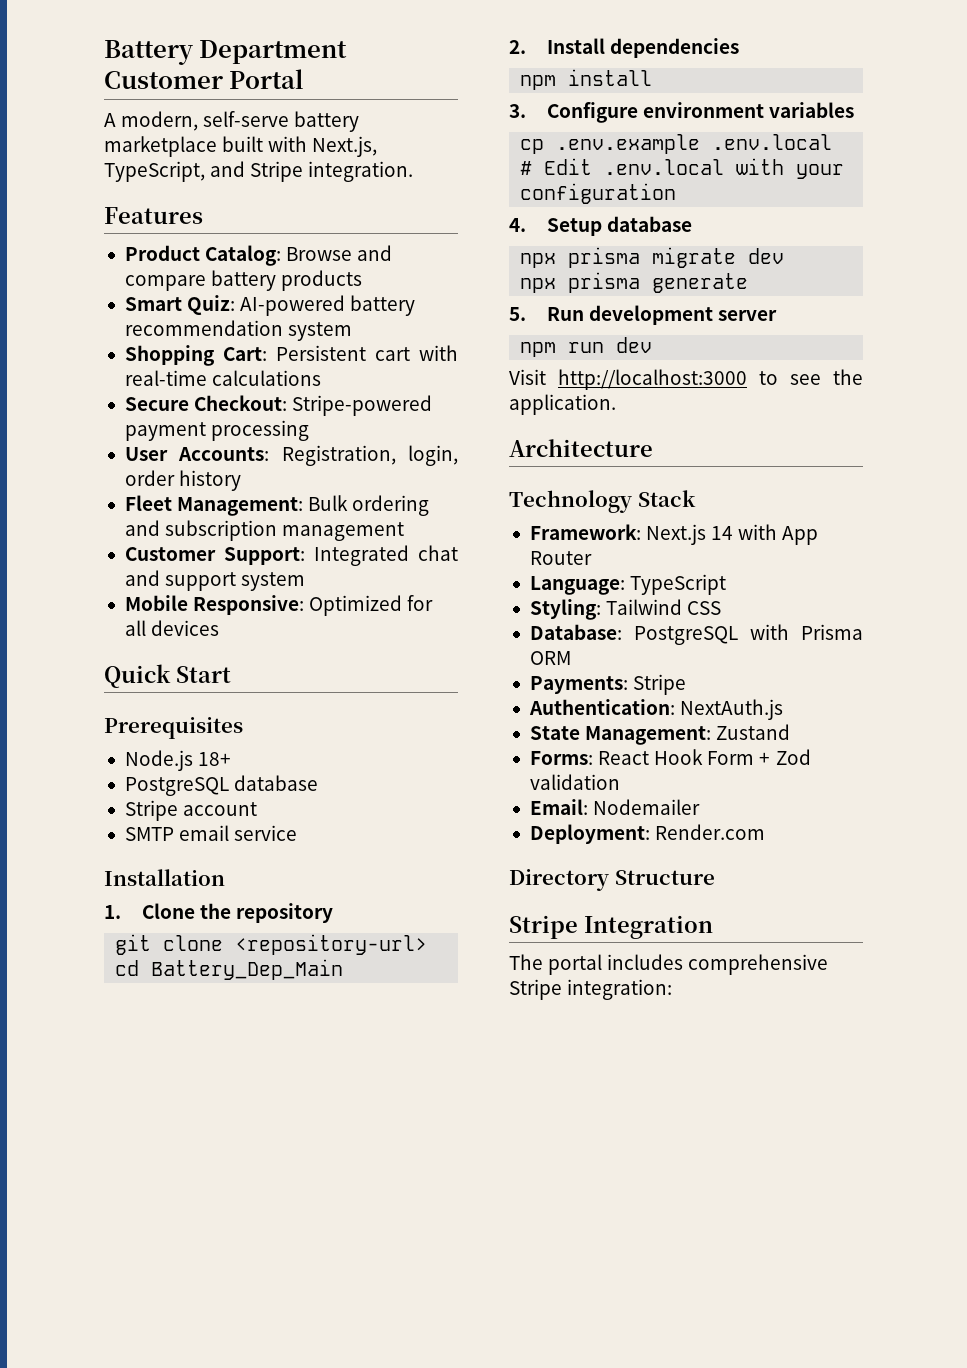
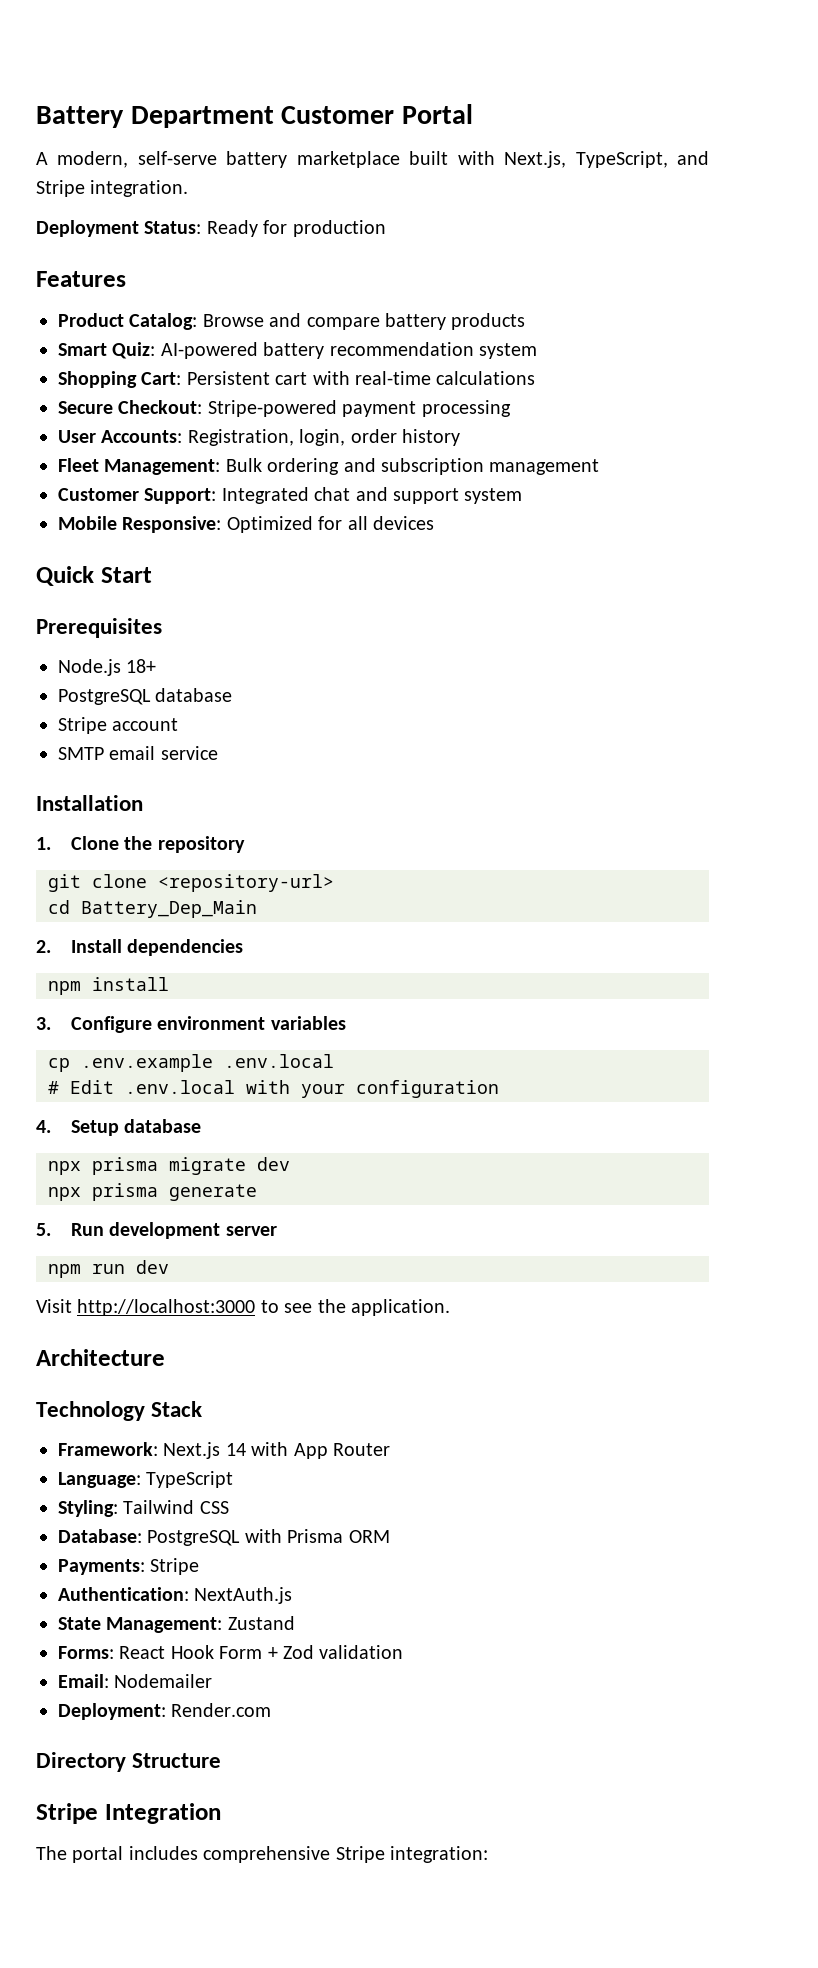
+ Deployment Status: Ready for production

